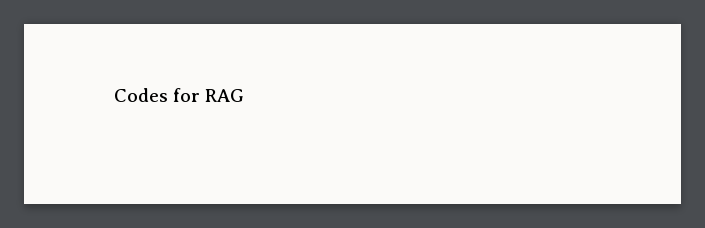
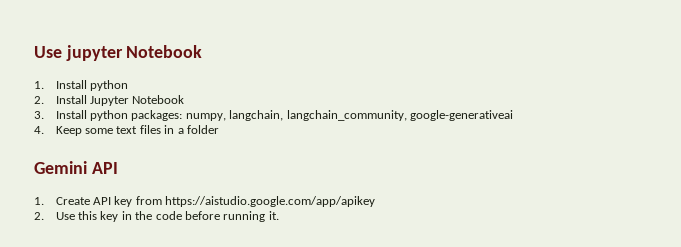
- Codes for RAG
+ Use jupyter Notebook
+ 1. Install python
+ 2. Install Jupyter Notebook
+ 3. Install python packages: numpy, langchain, langchain_community, google-generativeai
+ 4. Keep some text files in a folder
+ Gemini API
+ 1. Create API key from https://aistudio.google.com/app/apikey
+ 2. Use this key in the code before running it.

